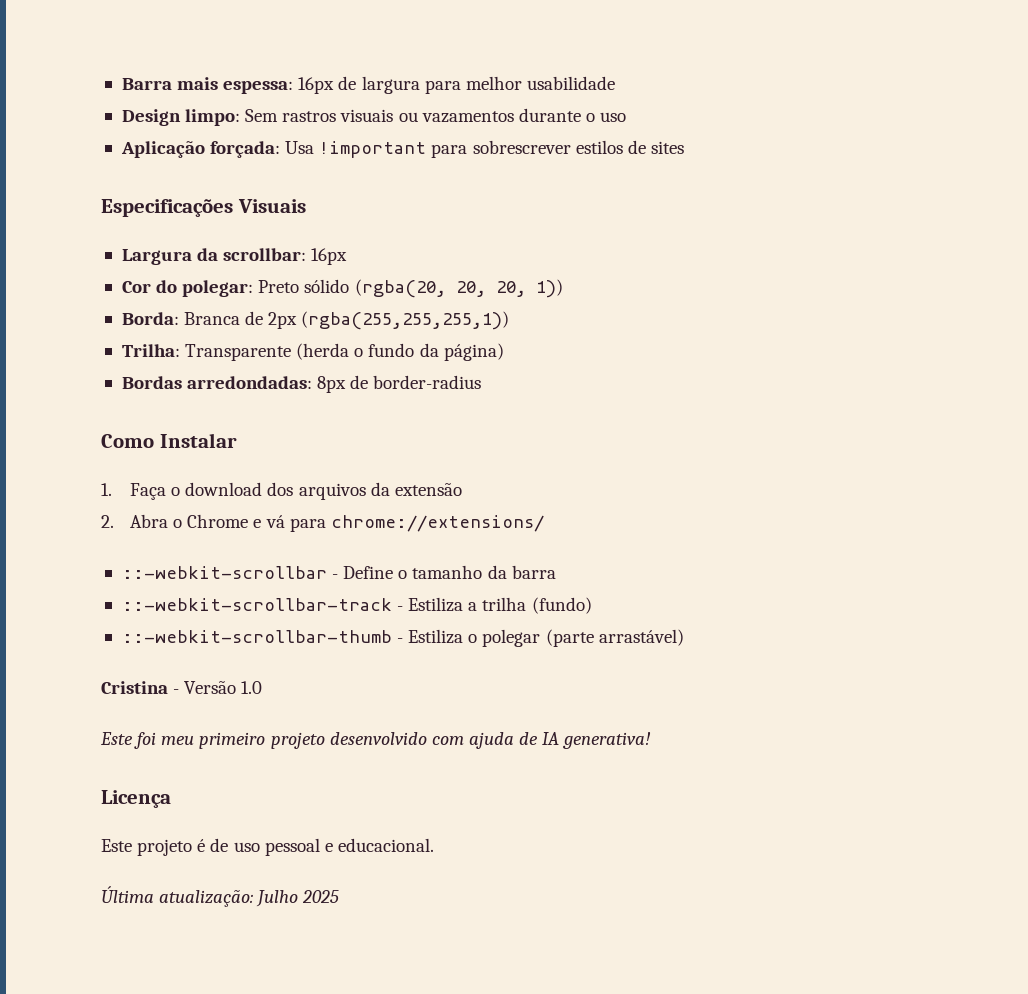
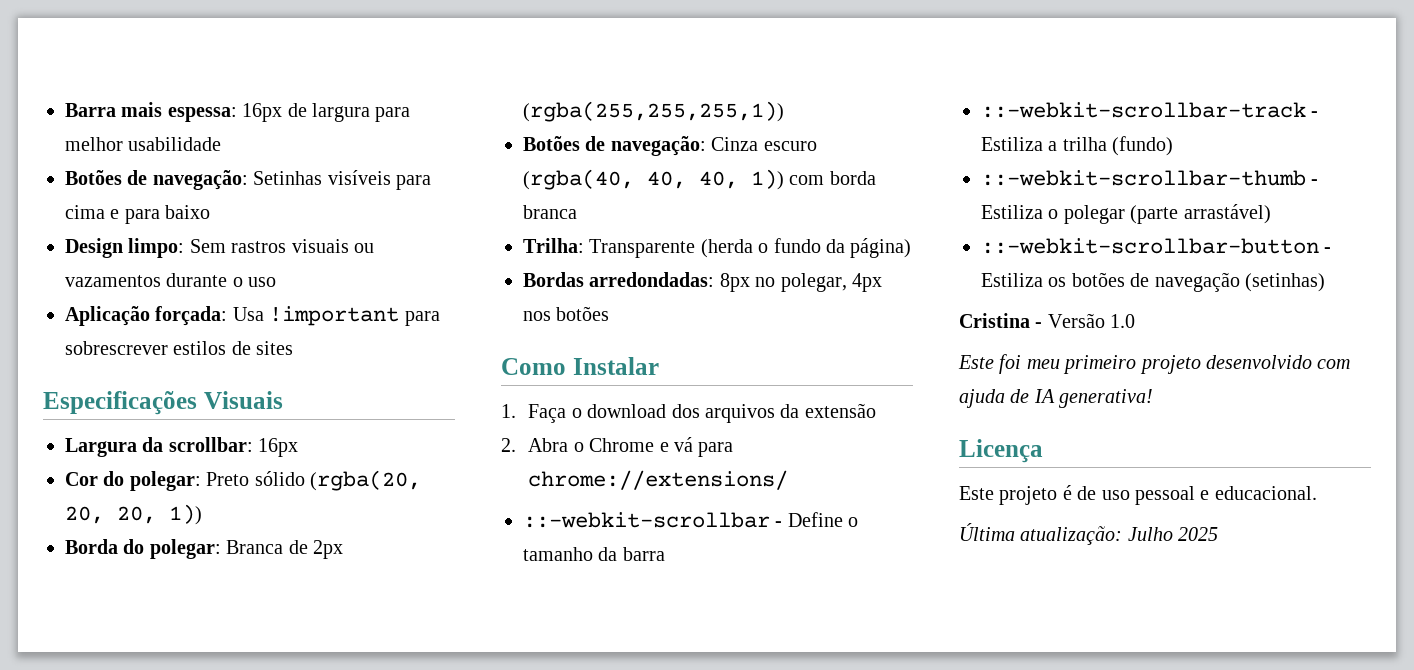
+ Botões de navegação: Setinhas visíveis para cima e para baixo
- Borda: Branca de 2px (rgba(255,255,255,1))
+ Borda do polegar: Branca de 2px (rgba(255,255,255,1))
+ Botões de navegação: Cinza escuro (rgba(40, 40, 40, 1)) com borda branca
- Bordas arredondadas: 8px de border-radius
+ Bordas arredondadas: 8px no polegar, 4px nos botões
+ ::-webkit-scrollbar-button - Estiliza os botões de navegação (setinhas)

